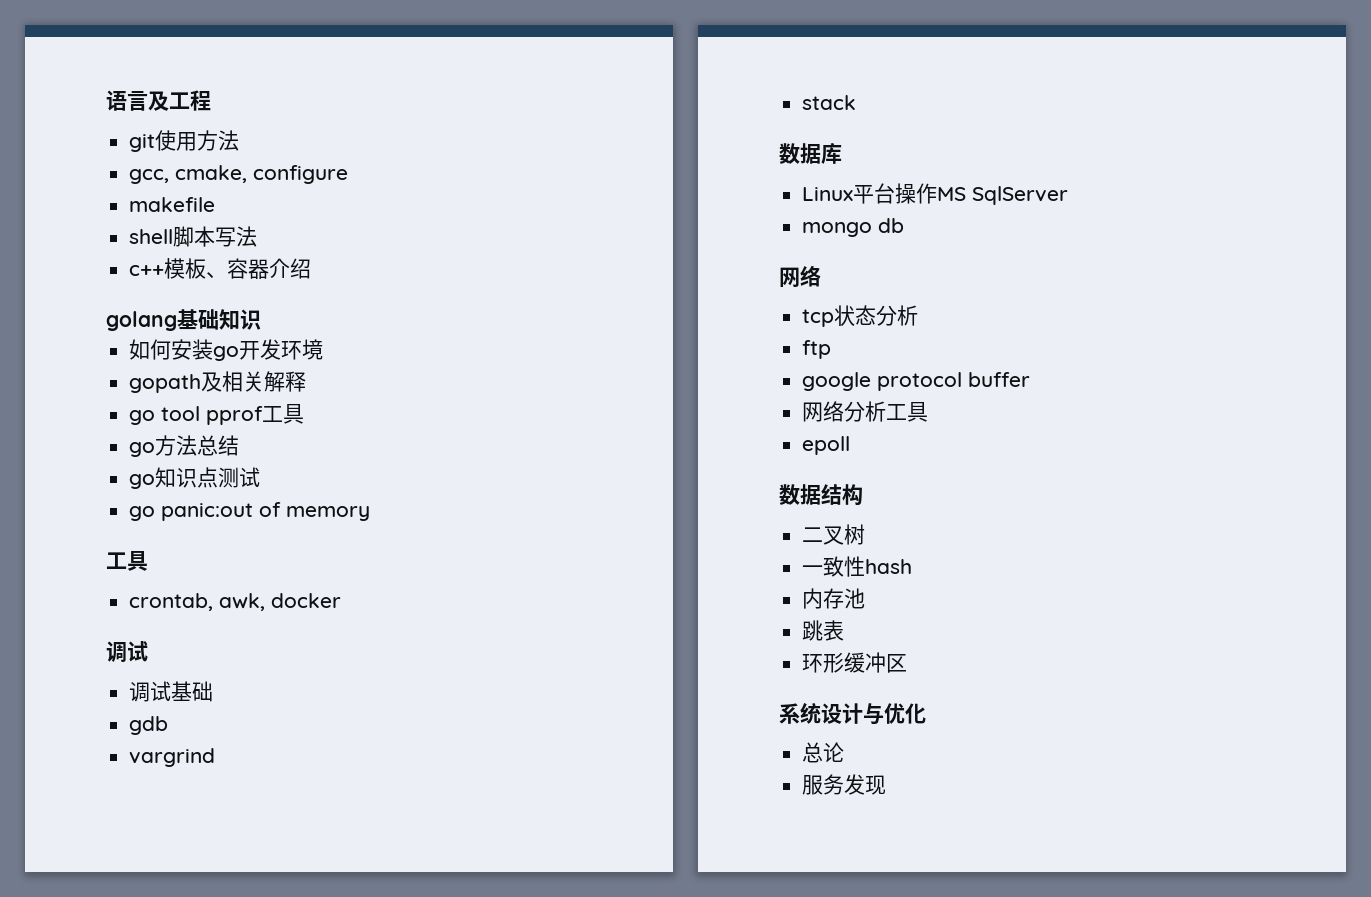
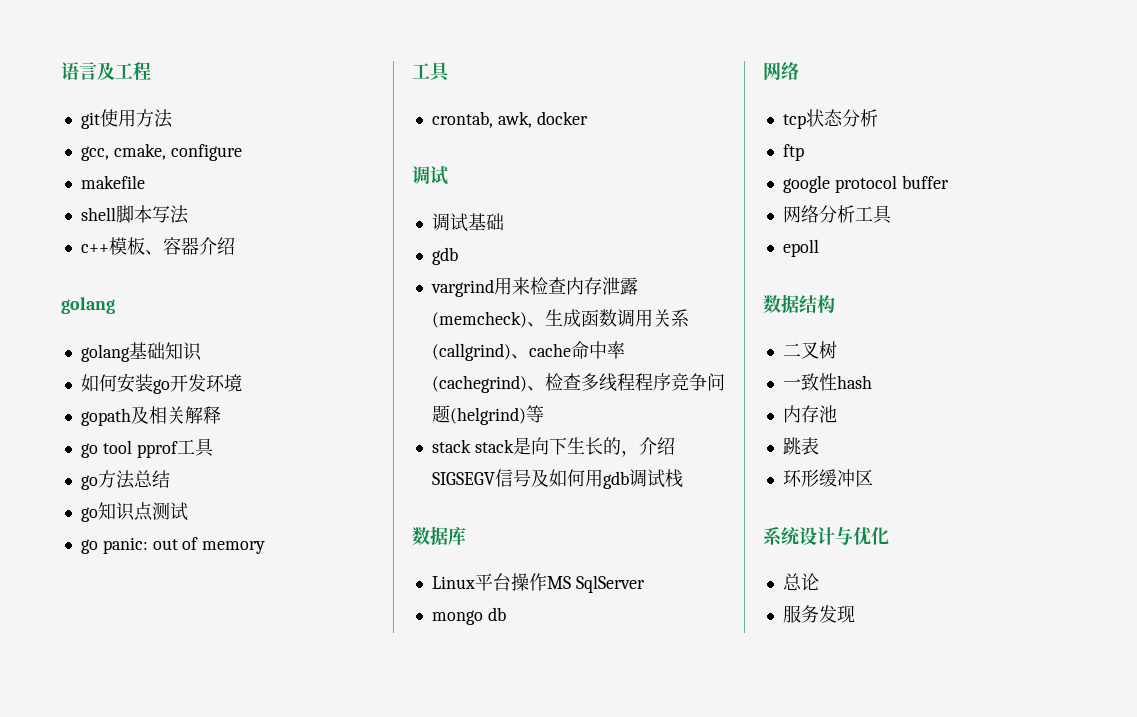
  c++模板、容器介绍
+ golang
- go panic:out of memory
+ go panic: out of memory
- vargrind
- stack
+ vargrind用来检查内存泄露(memcheck)、生成函数调用关系(callgrind)、cache命中率(cachegrind)、检查多线程程序竞争问题(helgrind)等
+ stack stack是向下生长的，介绍SIGSEGV信号及如何用gdb调试栈

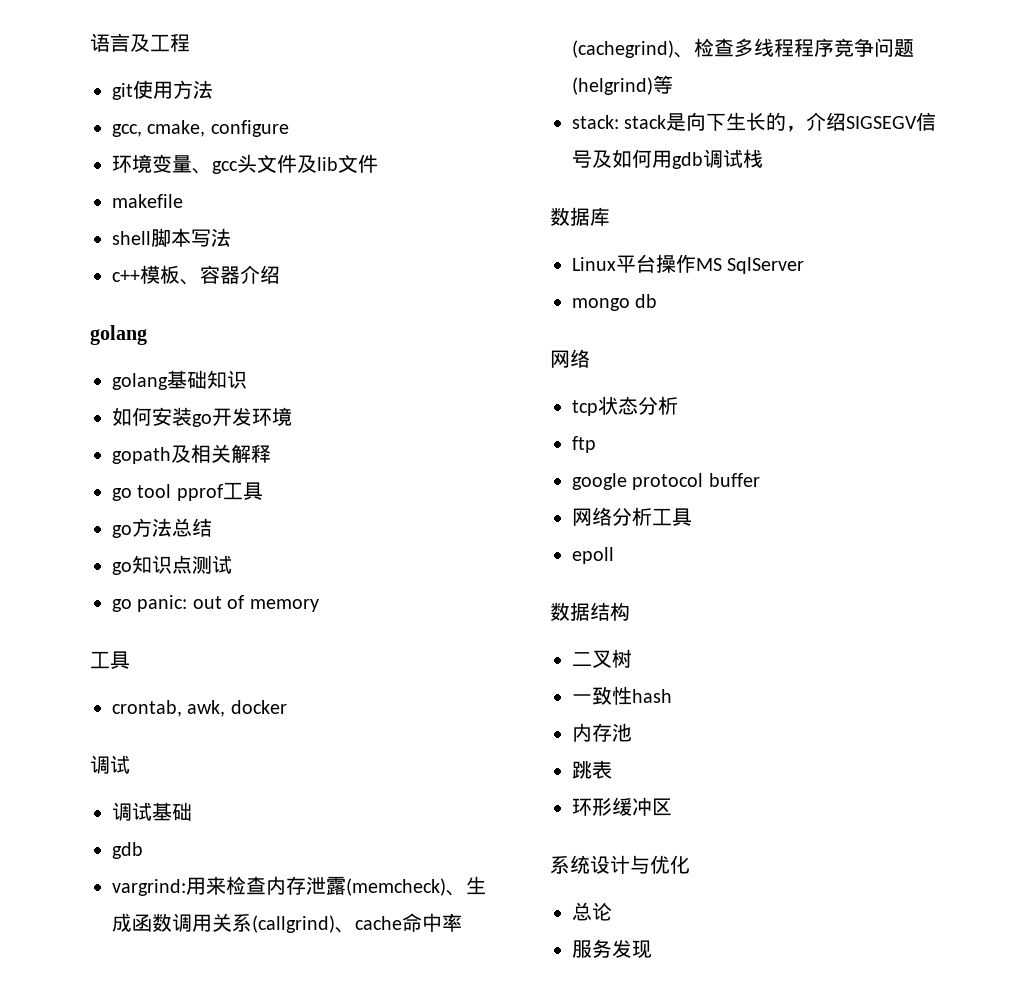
+ 环境变量、gcc头文件及lib文件
- vargrind用来检查内存泄露(memcheck)、生成函数调用关系(callgrind)、cache命中率(cachegrind)、检查多线程程序竞争问题(helgrind)等
+ vargrind:用来检查内存泄露(memcheck)、生成函数调用关系(callgrind)、cache命中率(cachegrind)、检查多线程程序竞争问题(helgrind)等
- stack stack是向下生长的，介绍SIGSEGV信号及如何用gdb调试栈
+ stack: stack是向下生长的，介绍SIGSEGV信号及如何用gdb调试栈

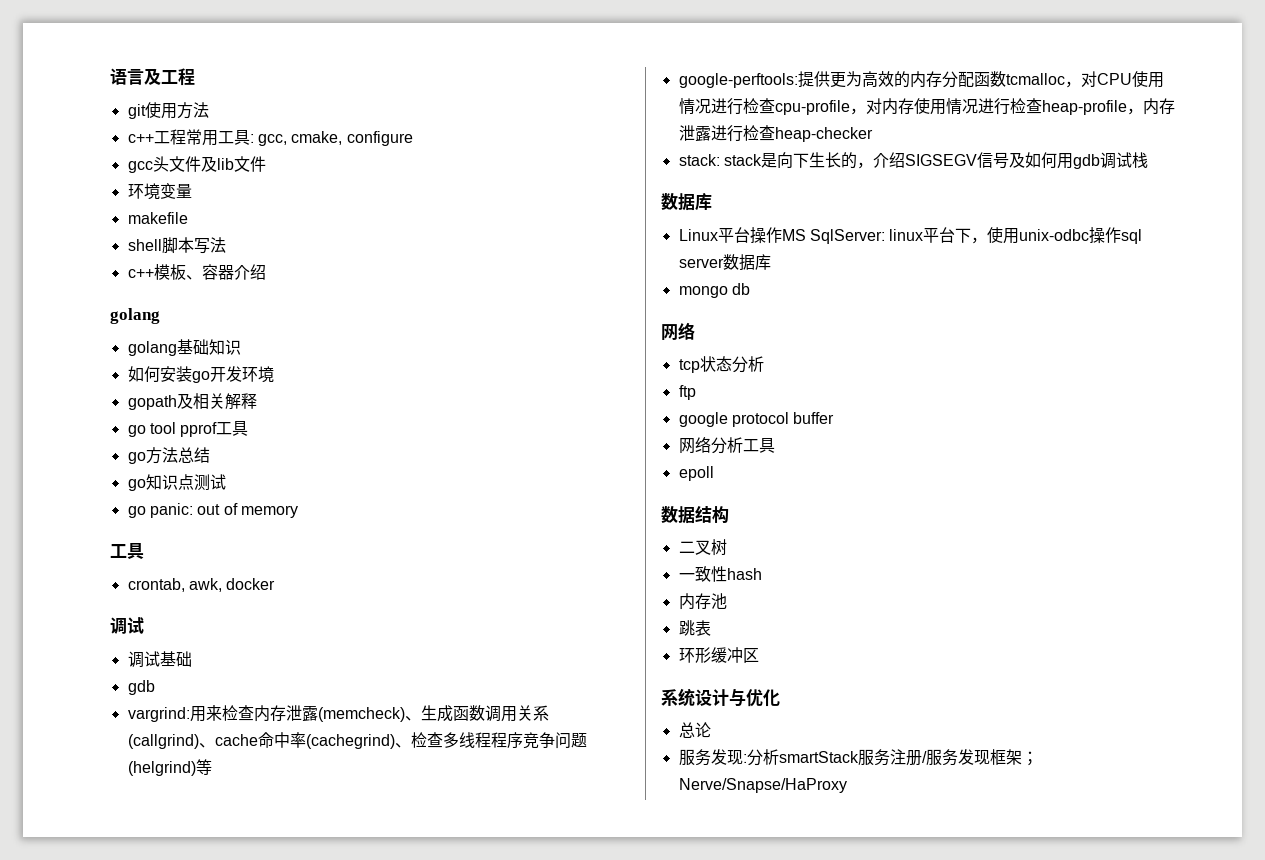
- gcc, cmake, configure
+ c++工程常用工具: gcc, cmake, configure
- 环境变量、gcc头文件及lib文件
+ gcc头文件及lib文件
+ 环境变量
+ google-perftools:提供更为高效的内存分配函数tcmalloc，对CPU使用情况进行检查cpu-profile，对内存使用情况进行检查heap-profile，内存泄露进行检查heap-checker
- Linux平台操作MS SqlServer
+ Linux平台操作MS SqlServer: linux平台下，使用unix-odbc操作sql server数据库
- 服务发现
+ 服务发现:分析smartStack服务注册/服务发现框架；Nerve/Snapse/HaProxy

